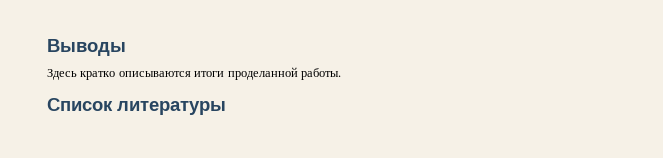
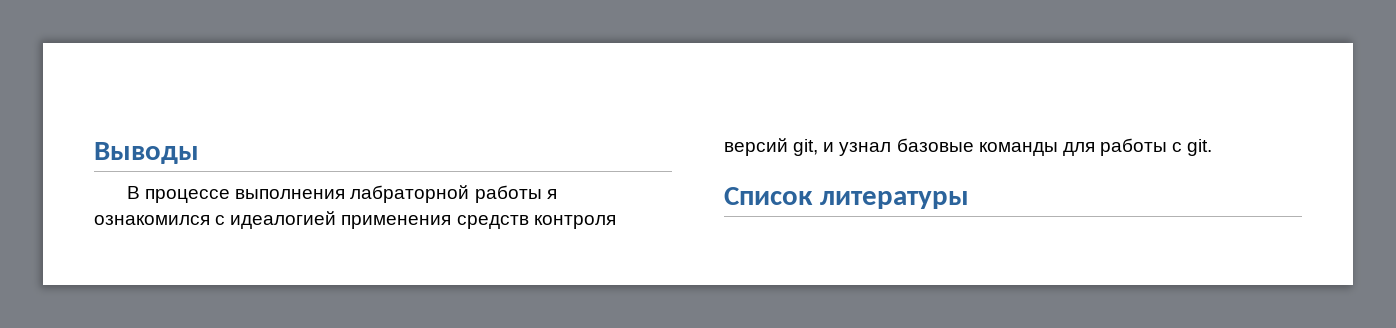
- Здесь кратко описываются итоги проделанной работы.
+ В процессе выполнения лабраторной работы я ознакомился с идеалогией применения средств контроля версий git, и узнал базовые команды для работы с git.

